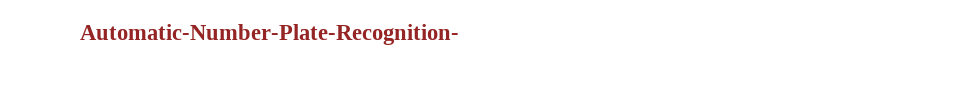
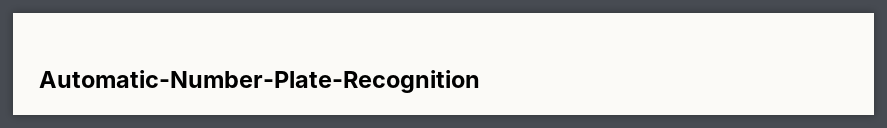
- Automatic-Number-Plate-Recognition-
+ Automatic-Number-Plate-Recognition

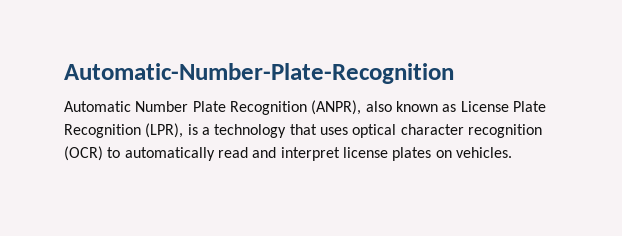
+ Automatic Number Plate Recognition (ANPR), also known as License Plate Recognition (LPR), is a technology that uses optical character recognition (OCR) to automatically read and interpret license plates on vehicles.

